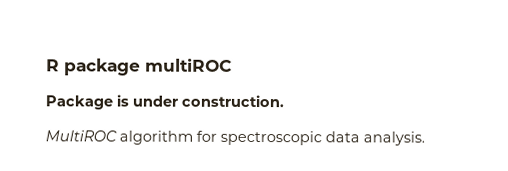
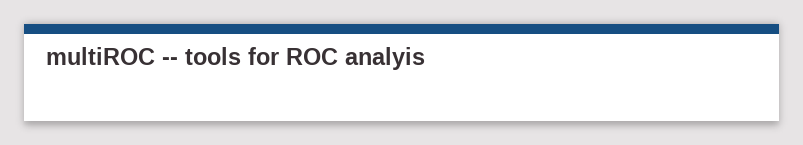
- R package multiROC
- Package is under construction.
- MultiROC algorithm for spectroscopic data analysis.
+ multiROC -- tools for ROC analyis

